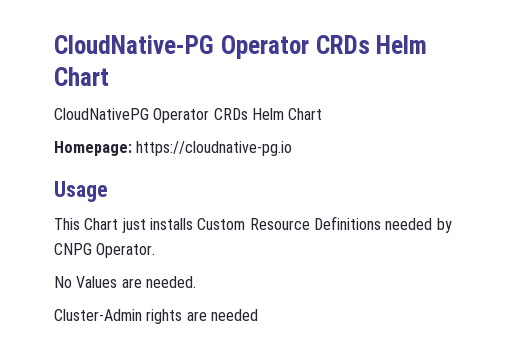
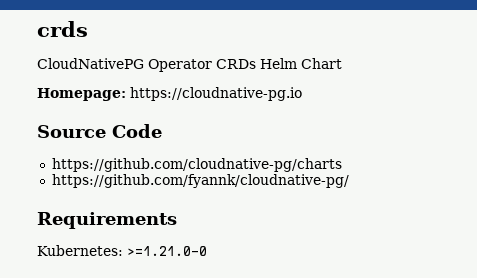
- CloudNative-PG Operator CRDs Helm Chart
+ crds
- Usage
- This Chart just installs Custom Resource Definitions needed by CNPG Operator.
- No Values are needed.
- Cluster-Admin rights are needed
+ Source Code
+ https://github.com/cloudnative-pg/charts
+ https://github.com/fyannk/cloudnative-pg/
+ Requirements
+ Kubernetes: >=1.21.0-0

